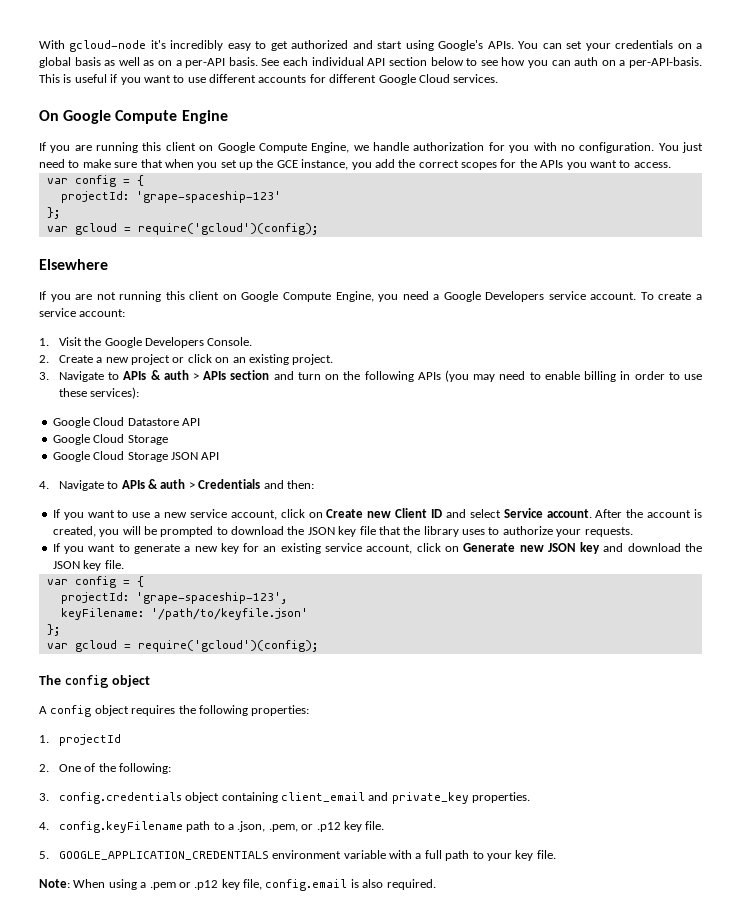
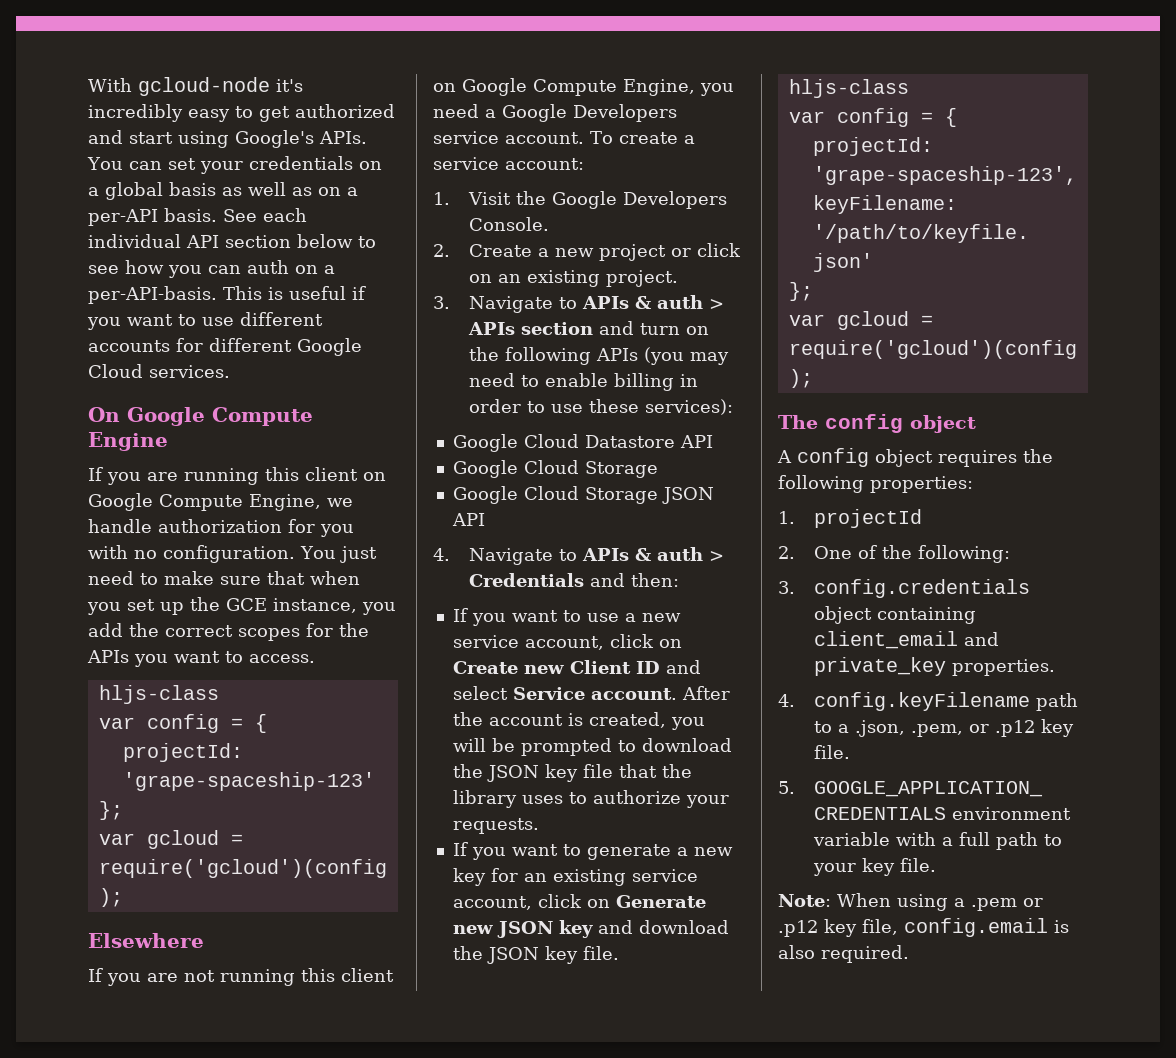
  You just need to make sure that when you set up the GCE instance, you add the correct scopes for the APIs you want to access.
+ hljs-class
  If you want to generate a new key for an existing service account, click on Generate new JSON key and download the JSON key file.
+ hljs-class

